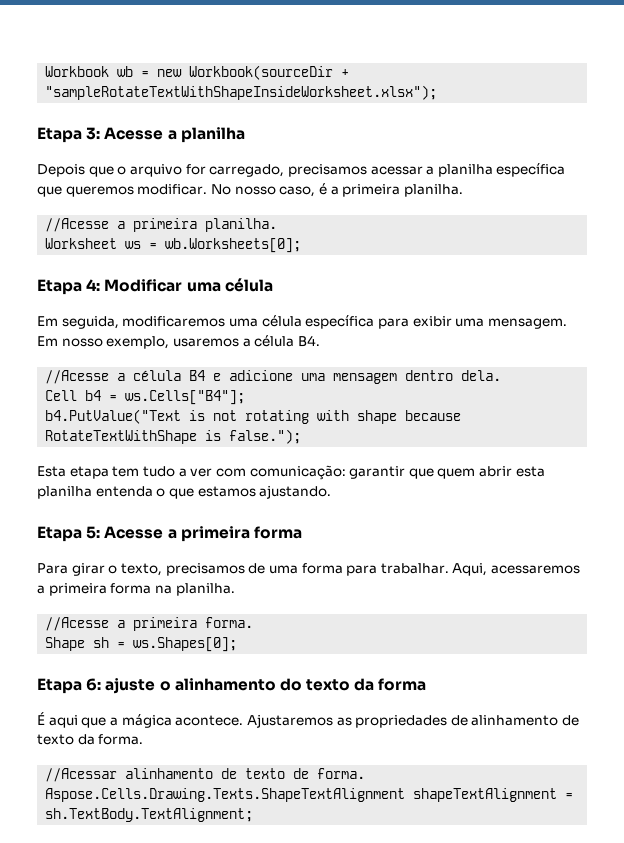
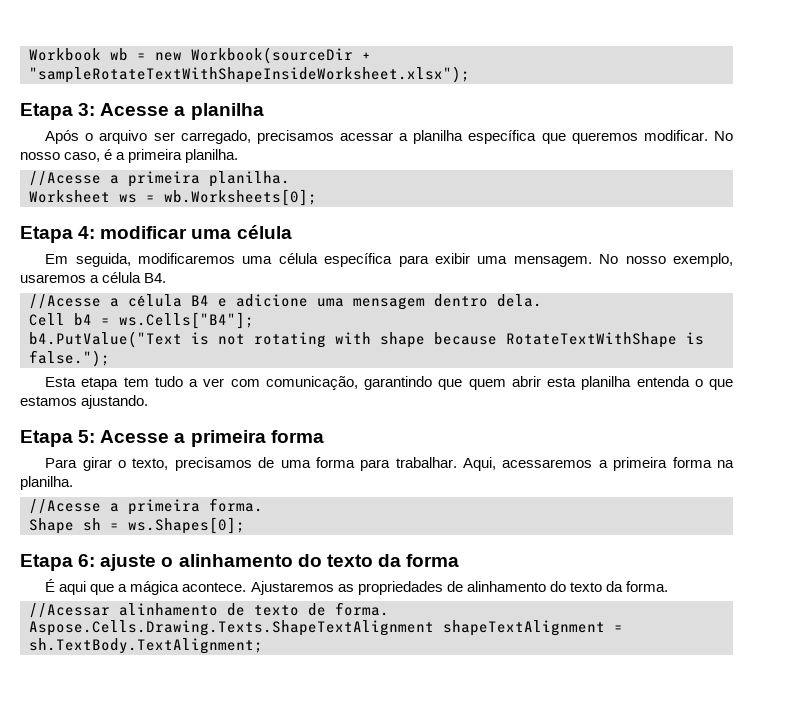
- Depois que o arquivo for carregado, precisamos acessar a planilha específica que queremos modificar.
+ Após o arquivo ser carregado, precisamos acessar a planilha específica que queremos modificar.
- Etapa 4: Modificar uma célula
+ Etapa 4: modificar uma célula
- Em nosso exemplo, usaremos a célula B4.
+ No nosso exemplo, usaremos a célula B4.
- Esta etapa tem tudo a ver com comunicação: garantir que quem abrir esta planilha entenda o que estamos ajustando.
+ Esta etapa tem tudo a ver com comunicação, garantindo que quem abrir esta planilha entenda o que estamos ajustando.
- Ajustaremos as propriedades de alinhamento de texto da forma.
+ Ajustaremos as propriedades de alinhamento do texto da forma.

